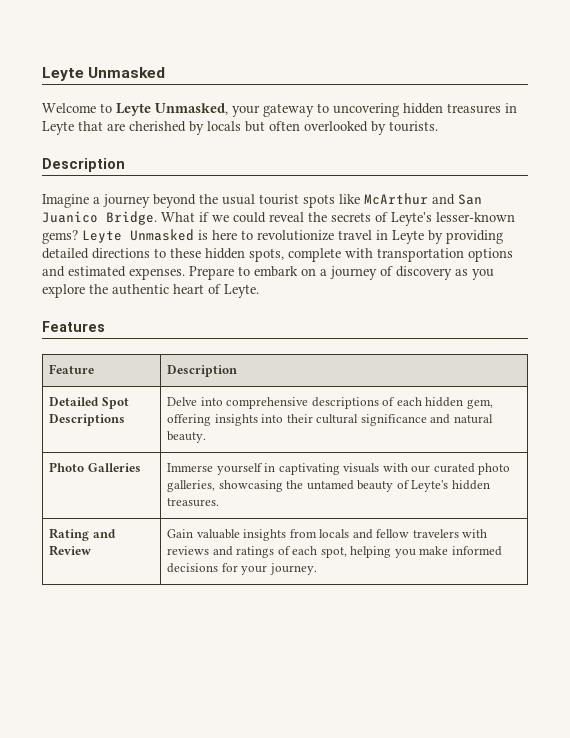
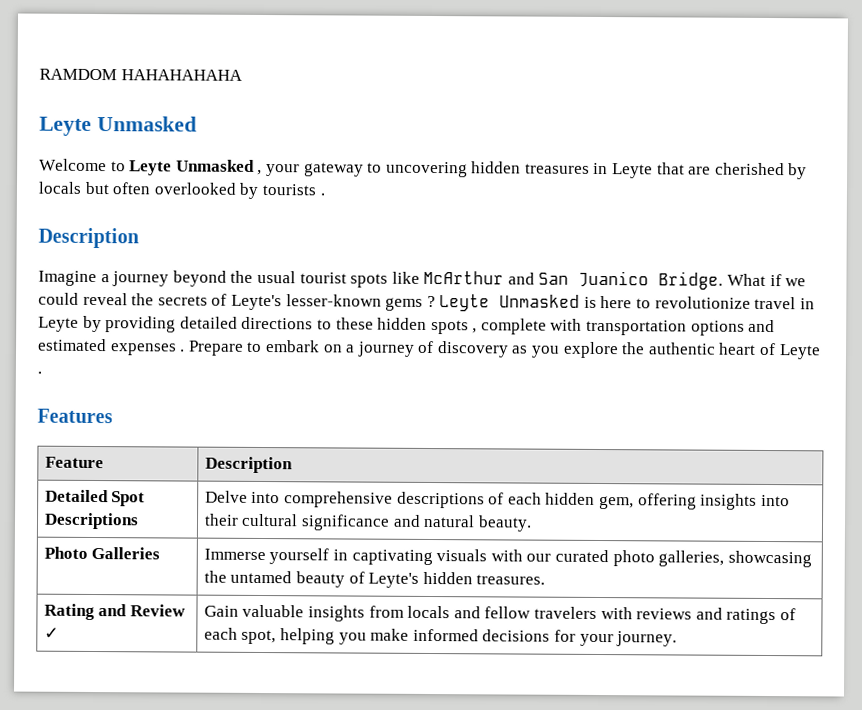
+ RAMDOM HAHAHAHAHA
- Welcome to Leyte Unmasked, your gateway to uncovering hidden treasures in Leyte that are cherished by locals but often overlooked by tourists.
+ Welcome to Leyte Unmasked , your gateway to uncovering hidden treasures in Leyte that are cherished by locals but often overlooked by tourists .
- What if we could reveal the secrets of Leyte's lesser-known gems?
+ What if we could reveal the secrets of Leyte's lesser-known gems ?
- Leyte Unmasked is here to revolutionize travel in Leyte by providing detailed directions to these hidden spots, complete with transportation options and estimated expenses.
+ Leyte Unmasked is here to revolutionize travel in Leyte by providing detailed directions to these hidden spots , complete with transportation options and estimated expenses .
- Prepare to embark on a journey of discovery as you explore the authentic heart of Leyte.
+ Prepare to embark on a journey of discovery as you explore the authentic heart of Leyte .
- Rating and Review | Gain valuable insights from locals and fellow travelers with reviews and ratings of each spot, helping you make informed decisions for your journey.
+ Rating and Review ✓ | Gain valuable insights from locals and fellow travelers with reviews and ratings of each spot, helping you make informed decisions for your journey.

